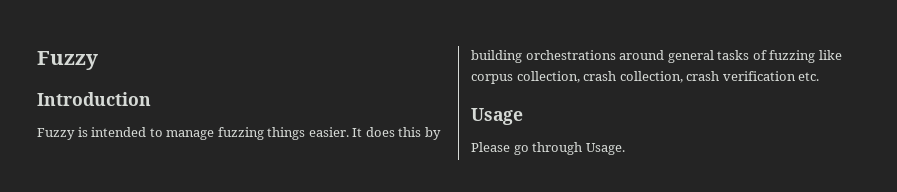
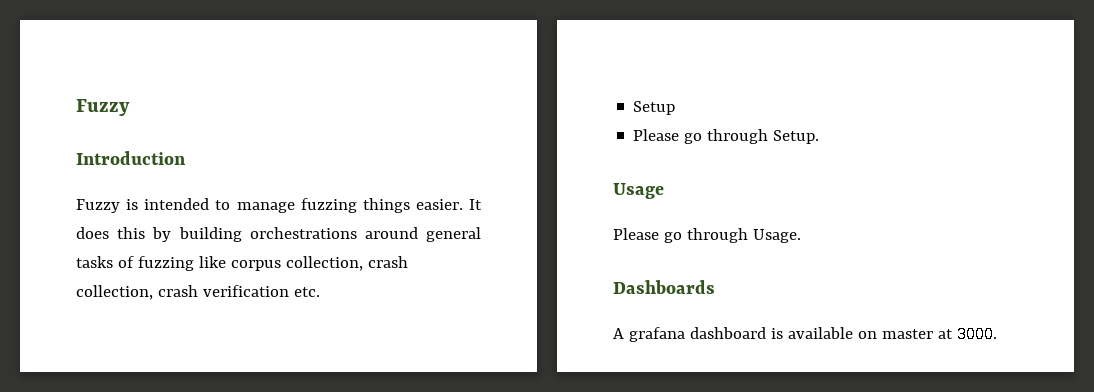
+ Setup
+ Please go through Setup.
+ Dashboards
+ A grafana dashboard is available on master at 3000.

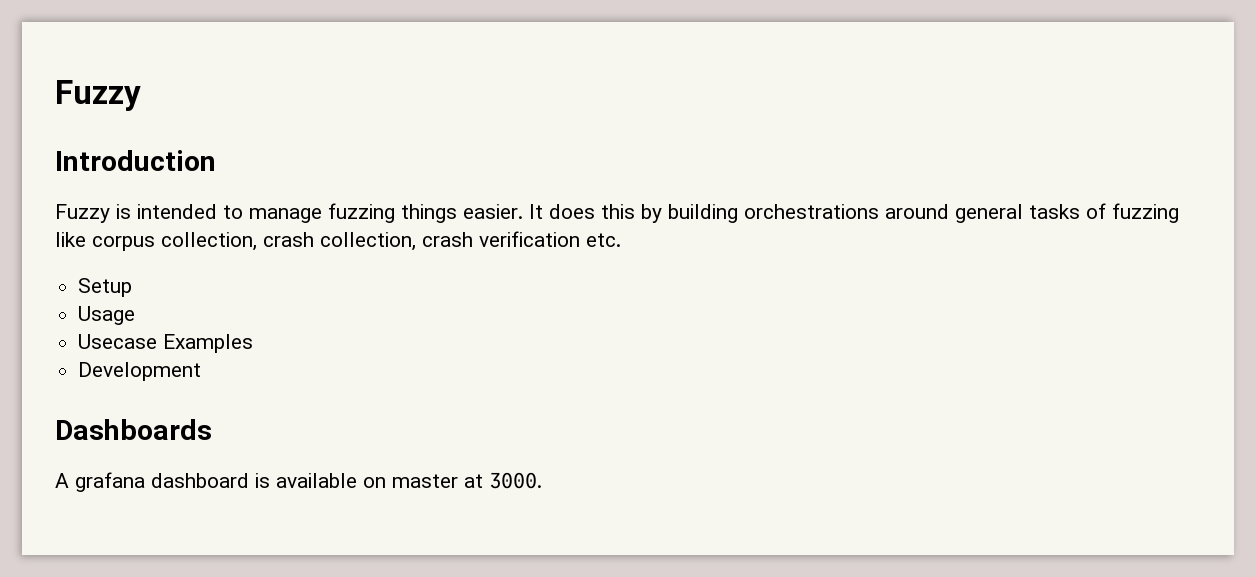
- Please go through Setup.
  Usage
- Please go through Usage.
+ Usecase Examples
+ Development

